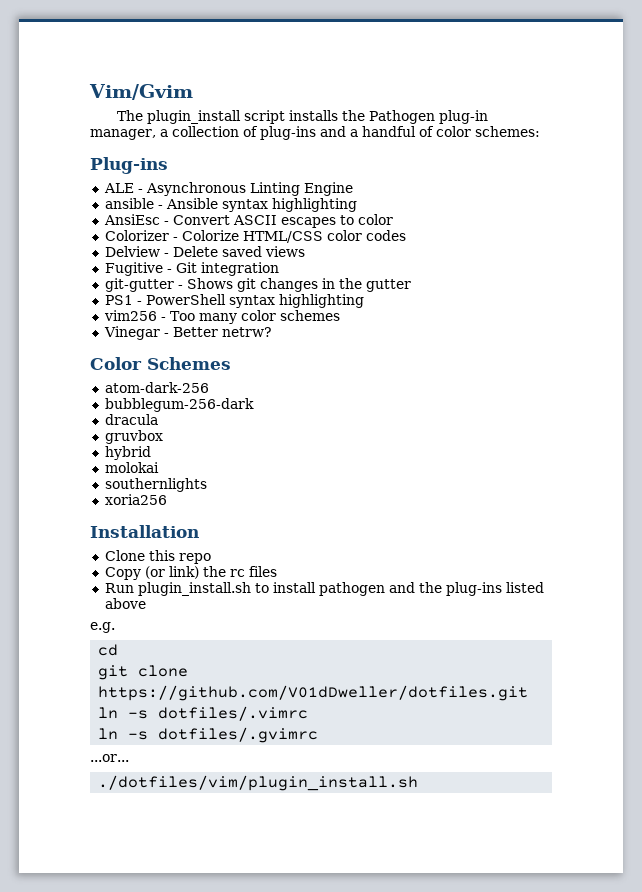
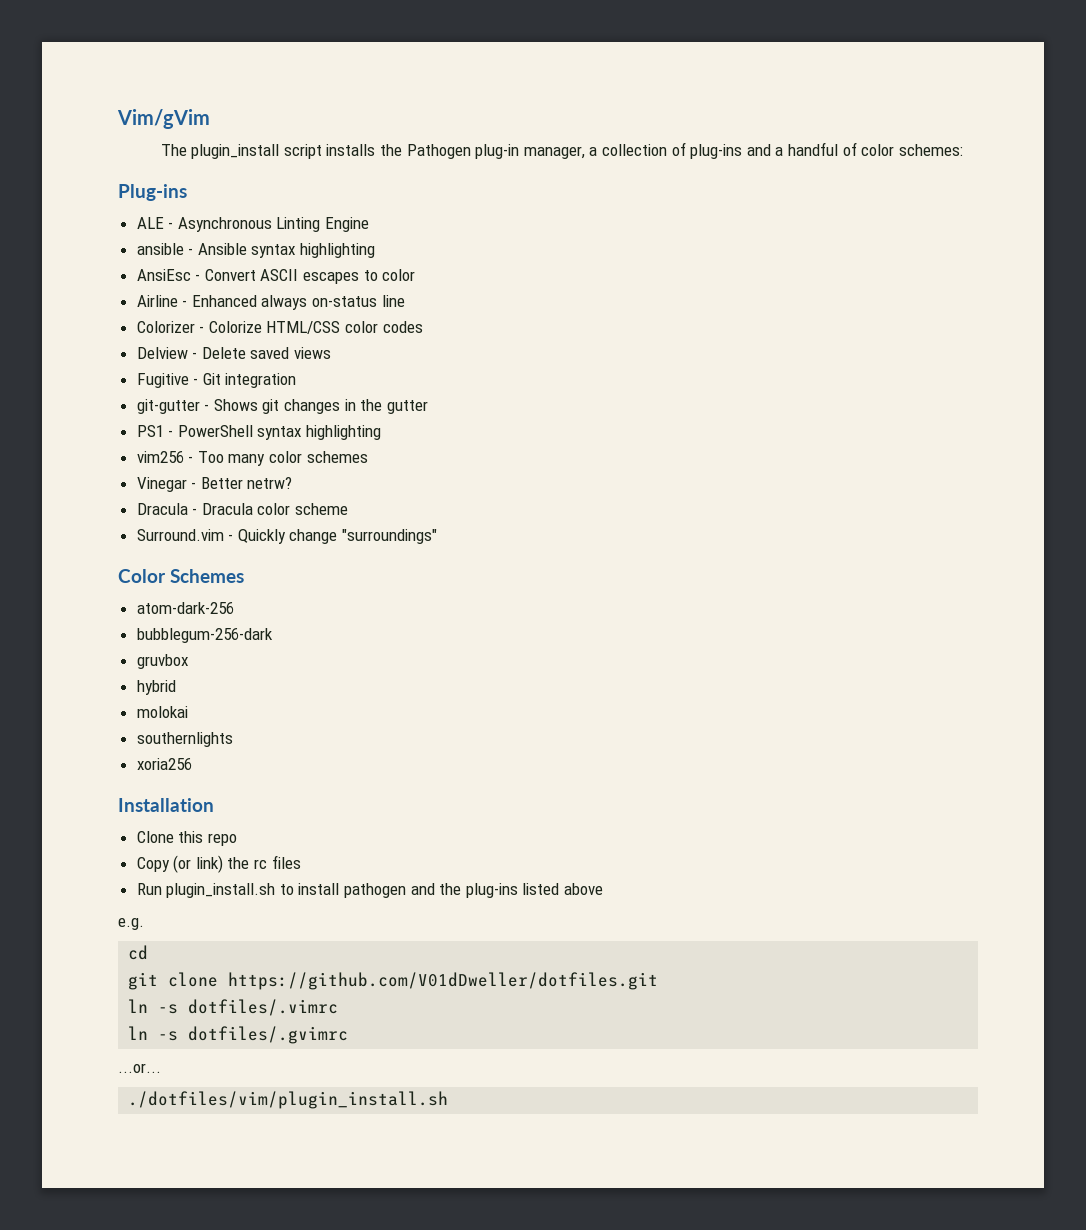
- Vim/Gvim
+ Vim/gVim
+ Airline - Enhanced always on-status line
+ Dracula - Dracula color scheme
+ Surround.vim - Quickly change "surroundings"
- dracula

